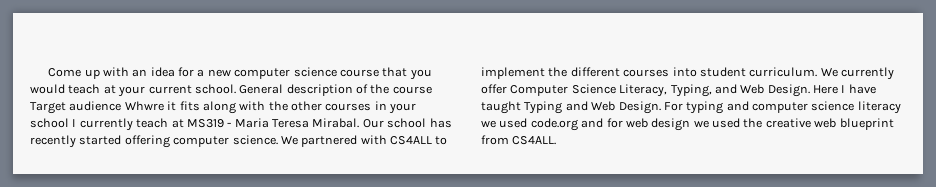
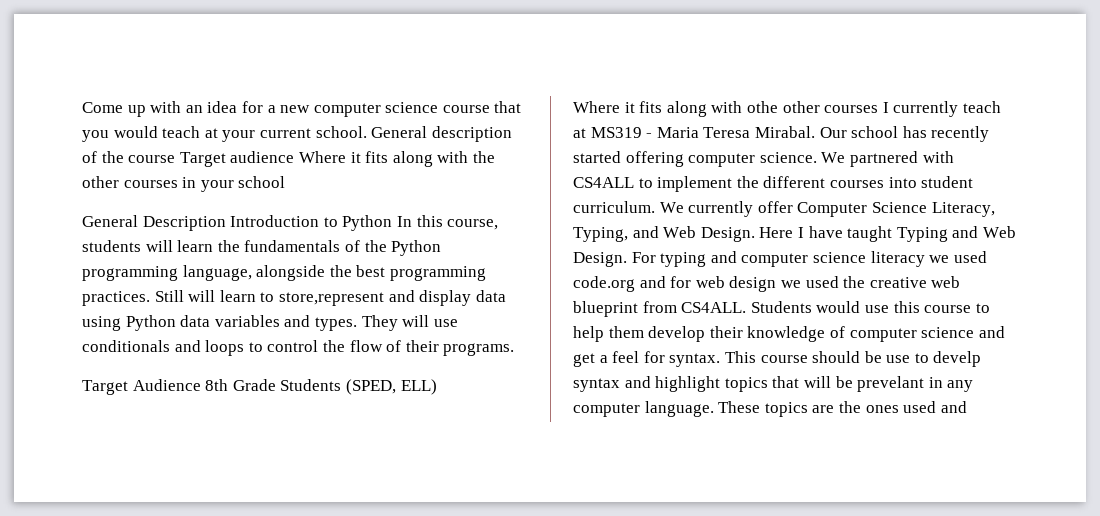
- General description of the course Target audience Whwre it fits along with the other courses in your school I currently teach at MS319 - Maria Teresa Mirabal.
+ General description of the course Target audience Where it fits along with the other courses in your school
+ General Description Introduction to Python In this course, students will learn the fundamentals of the Python programming language, alongside the best programming practices. Still will learn to store,represent and display data using Python data variables and types. They will use conditionals and loops to control the flow of their programs.
+ Target Audience 8th Grade Students (SPED, ELL)
+ Where it fits along with othe other courses I currently teach at MS319 - Maria Teresa Mirabal.
+ Students would use this course to help them develop their knowledge of computer science and get a feel for syntax. This course should be use to develp syntax and highlight topics that will be prevelant in any computer language. These topics are the ones used and

